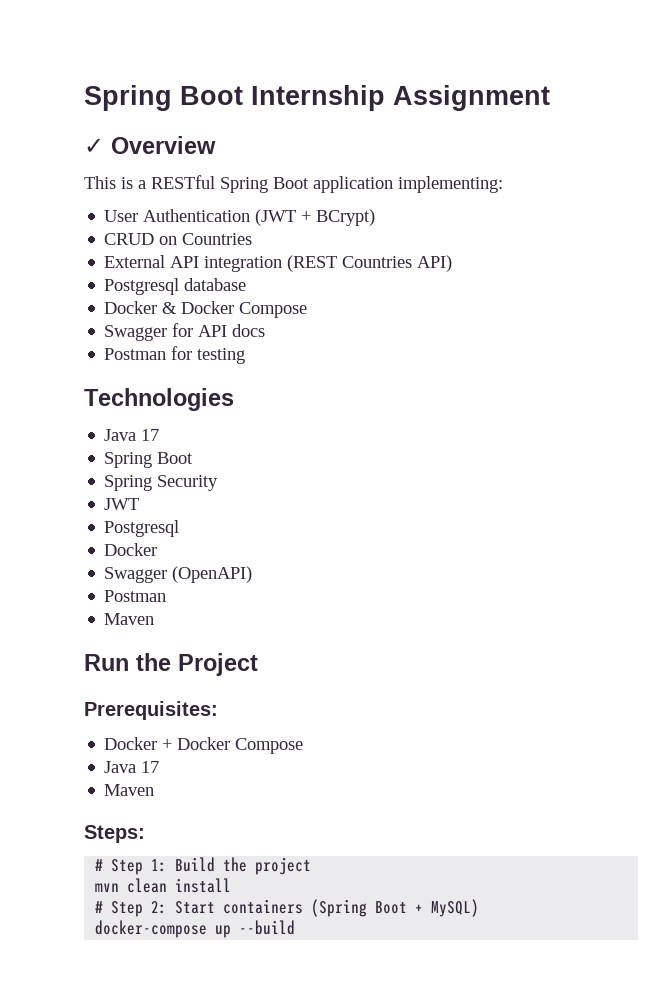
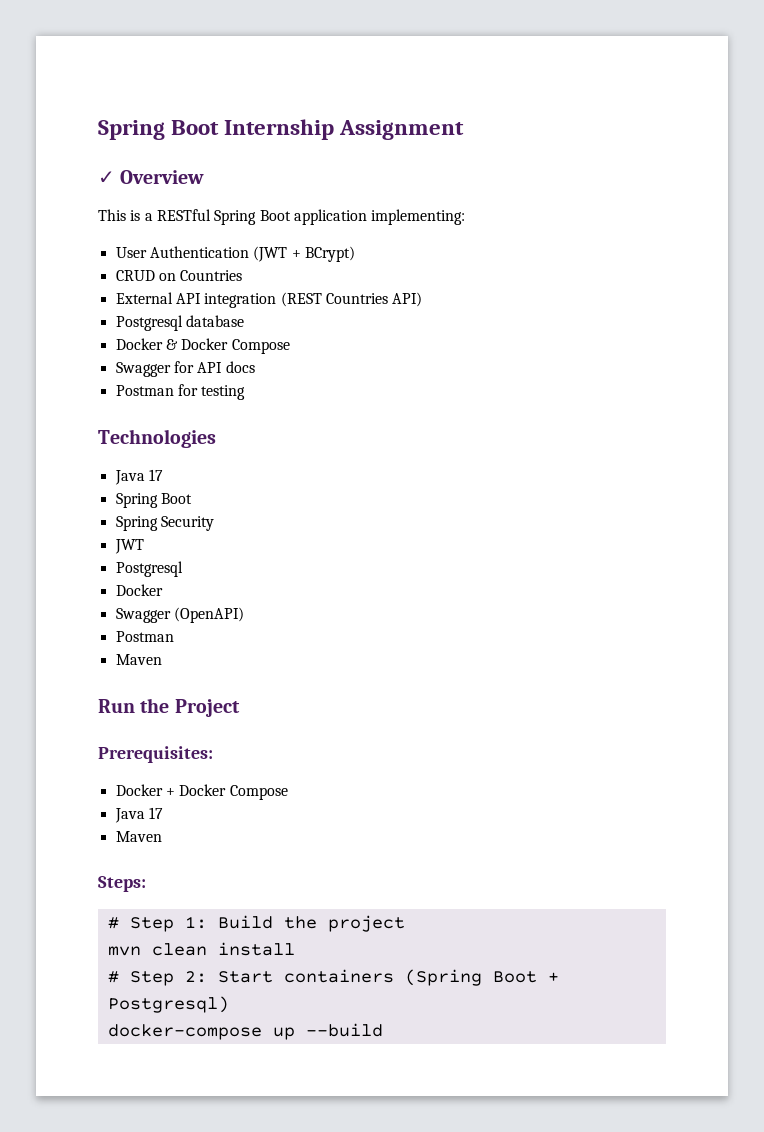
- # Step 2: Start containers (Spring Boot + MySQL)
+ # Step 2: Start containers (Spring Boot + Postgresql)

